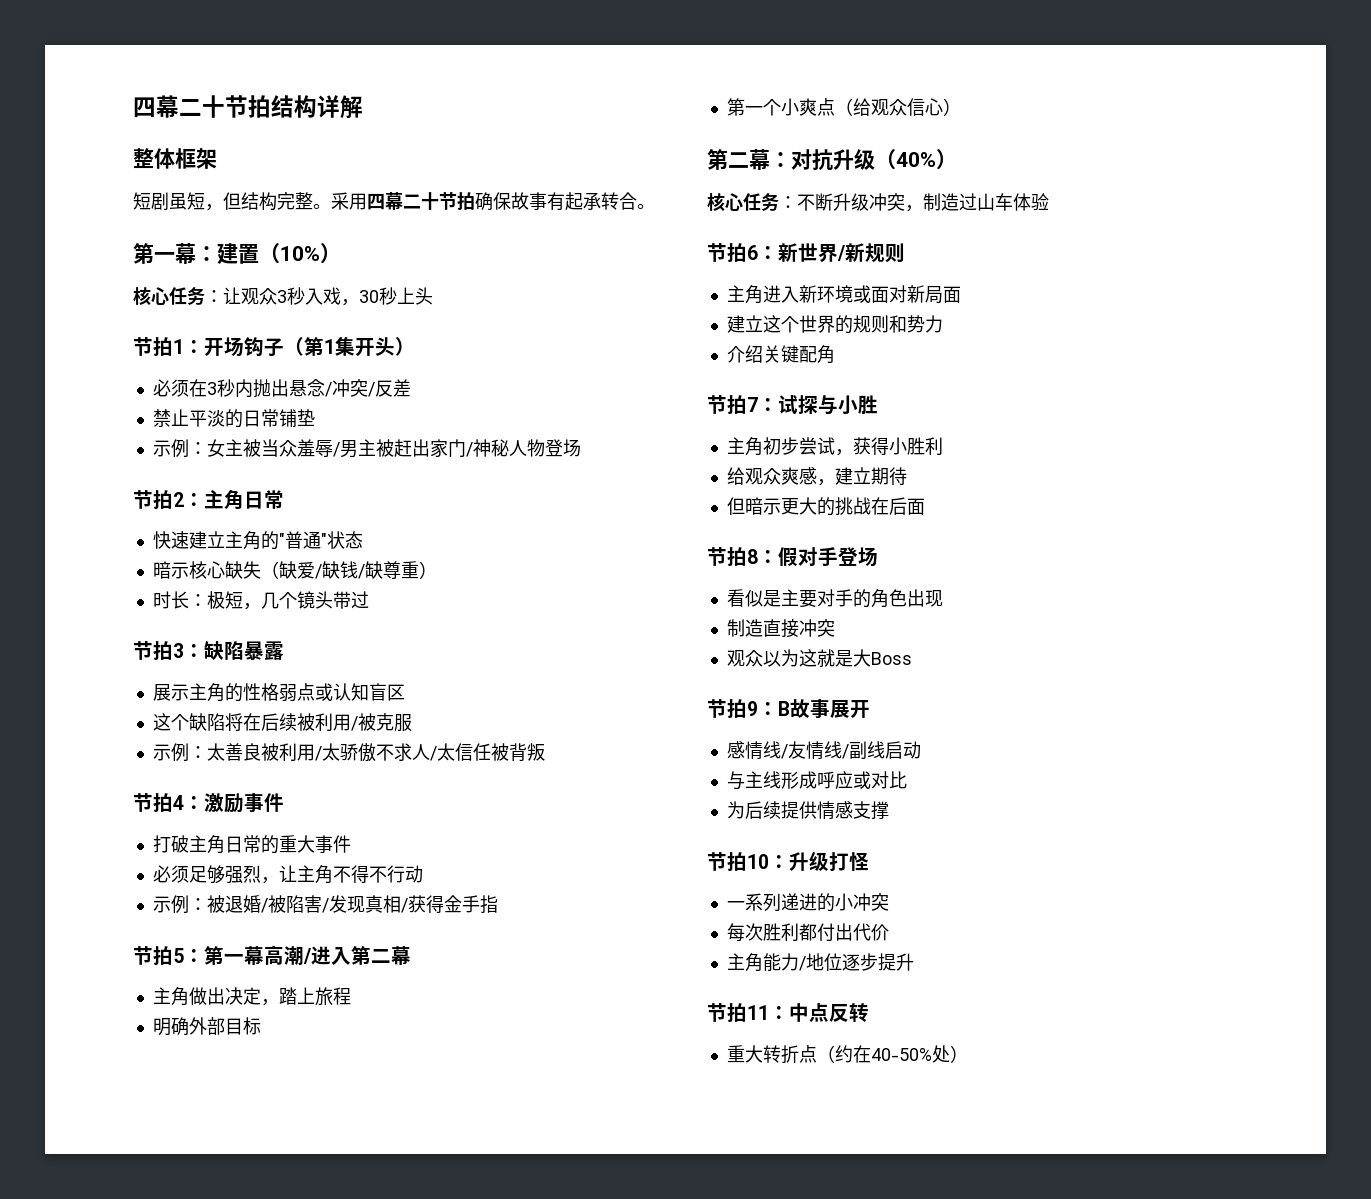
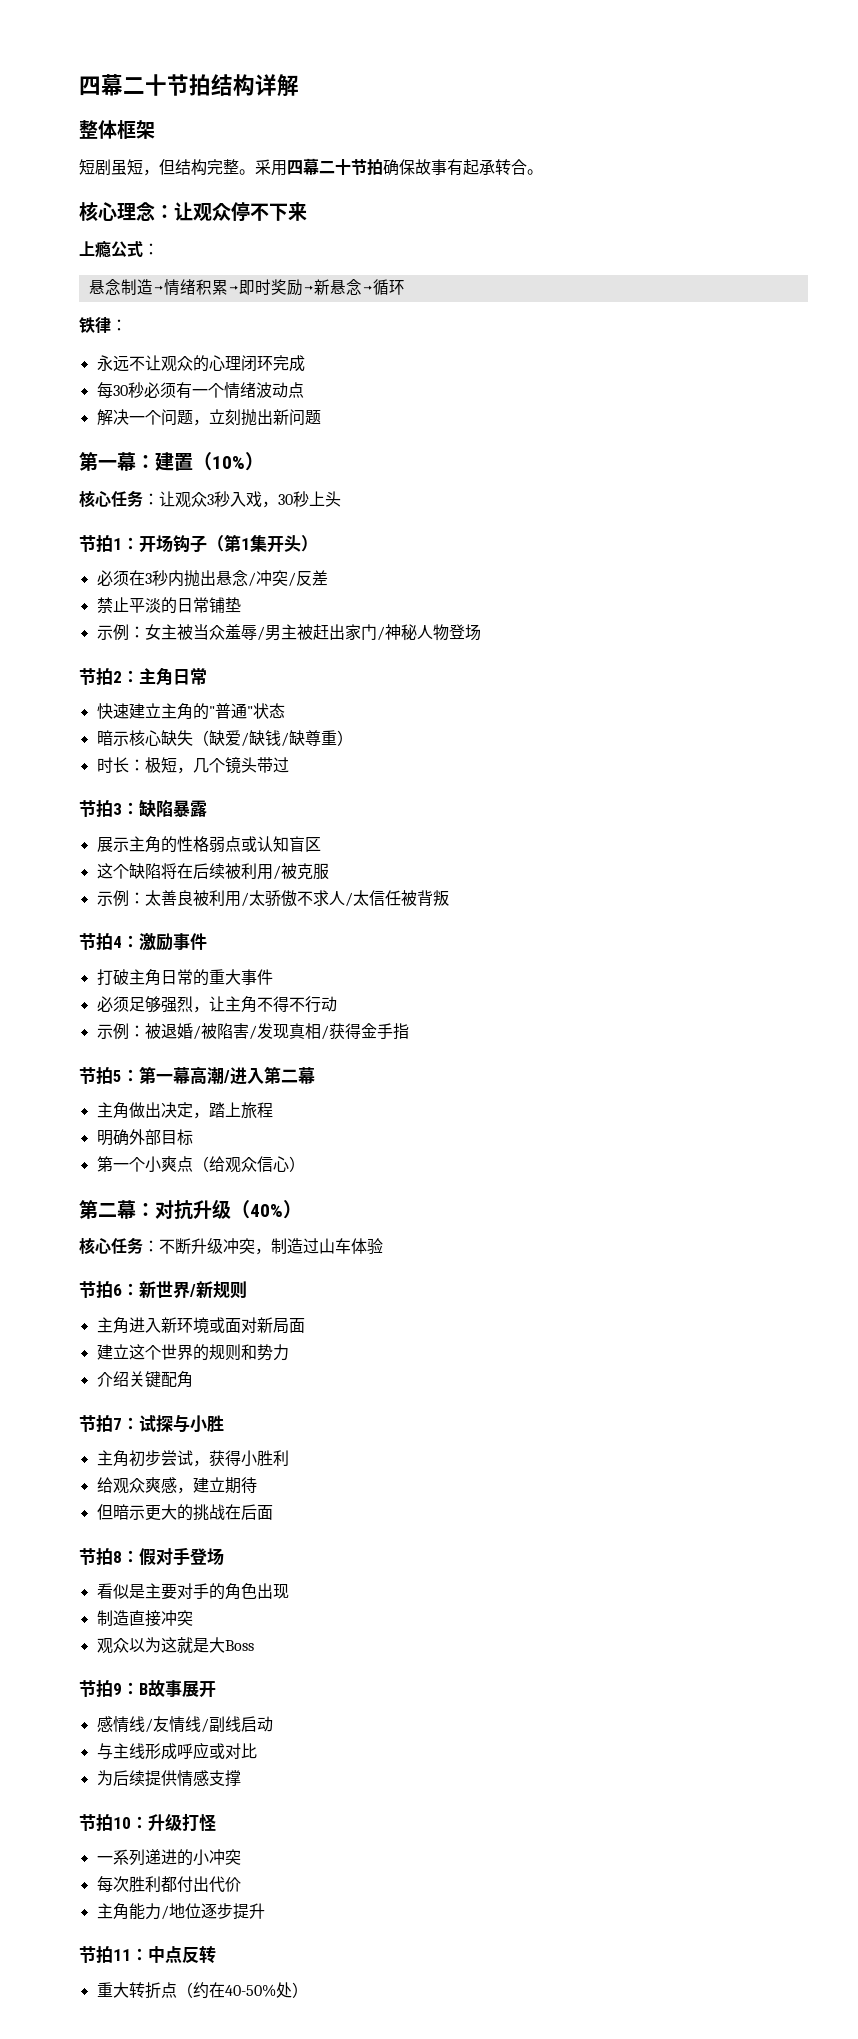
+ 核心理念：让观众停不下来
+ 上瘾公式：
+ 悬念制造→情绪积累→即时奖励→新悬念→循环
+ 铁律：
+ 永远不让观众的心理闭环完成
+ 每30秒必须有一个情绪波动点
+ 解决一个问题，立刻抛出新问题

